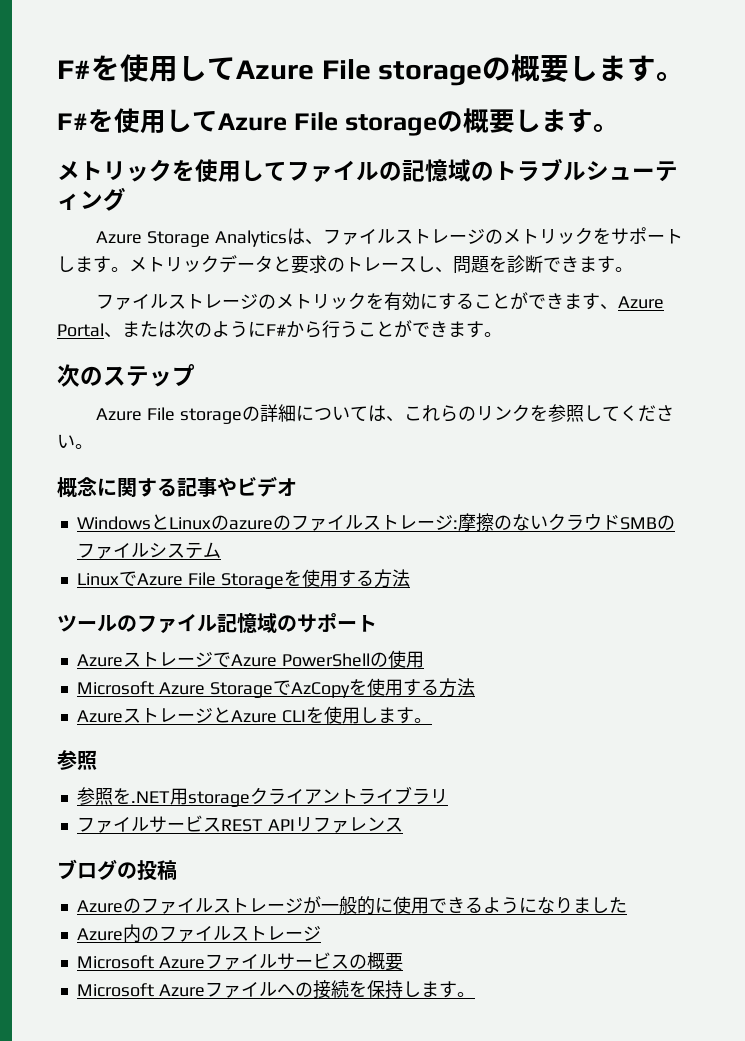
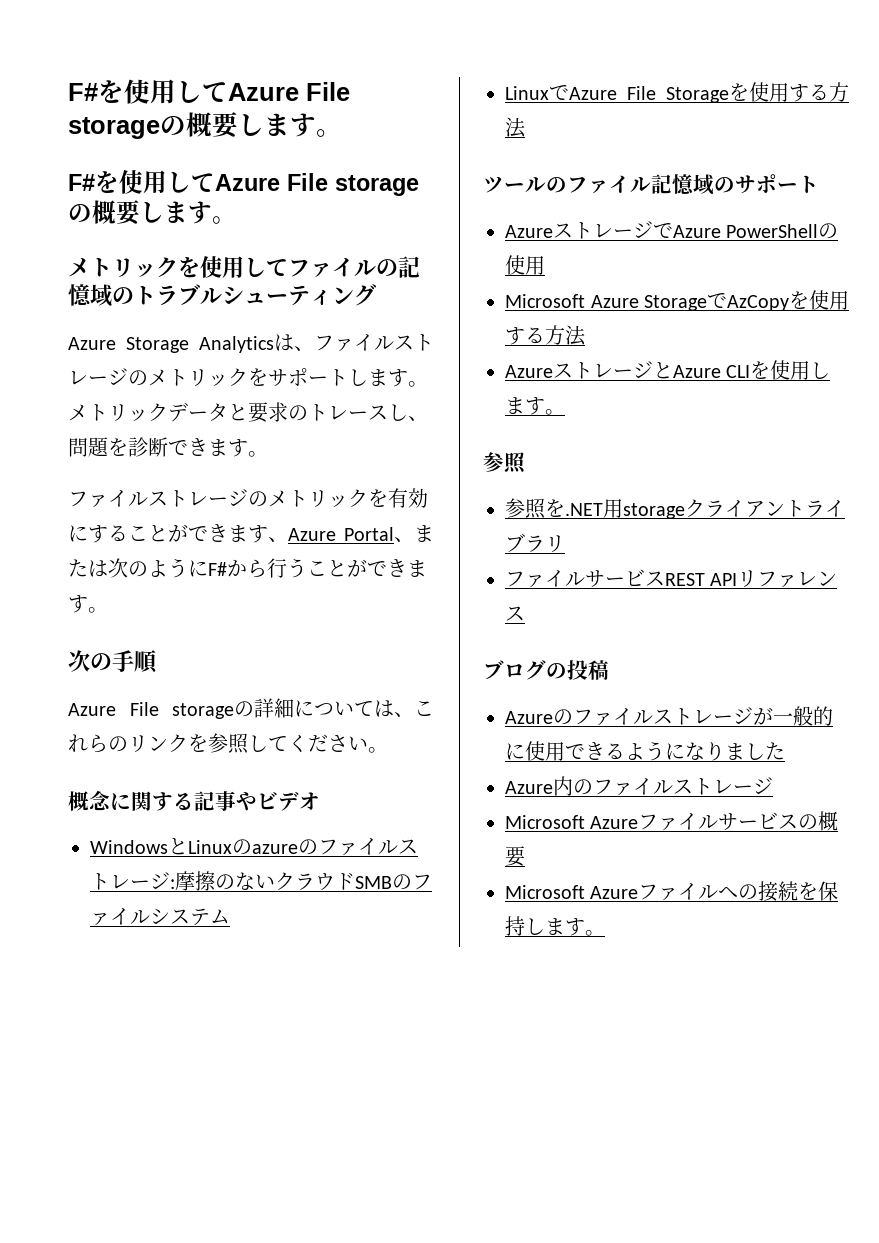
- 次のステップ
+ 次の手順

